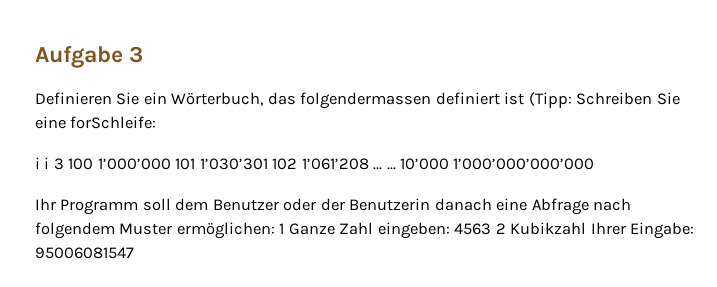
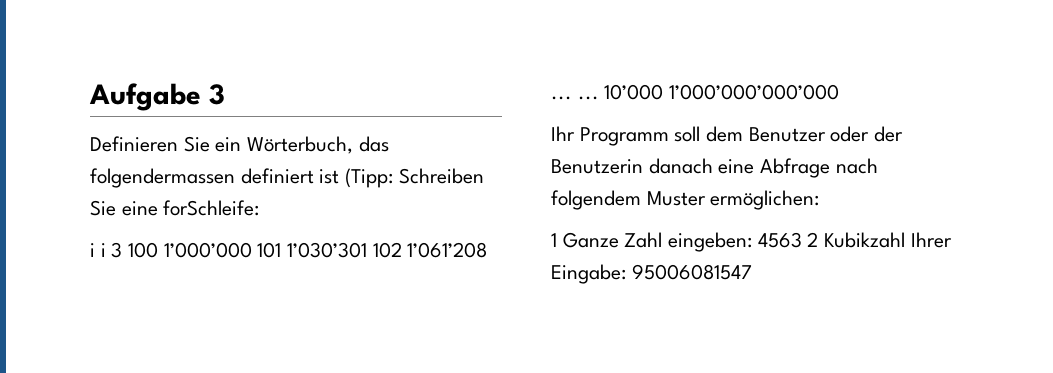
- Ihr Programm soll dem Benutzer oder der Benutzerin danach eine Abfrage nach folgendem Muster ermöglichen: 1 Ganze Zahl eingeben: 4563 2 Kubikzahl Ihrer Eingabe: 95006081547
+ Ihr Programm soll dem Benutzer oder der Benutzerin danach eine Abfrage nach folgendem Muster ermöglichen:
+ 1 Ganze Zahl eingeben: 4563 2 Kubikzahl Ihrer Eingabe: 95006081547

